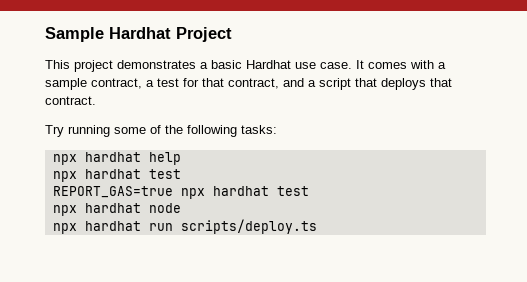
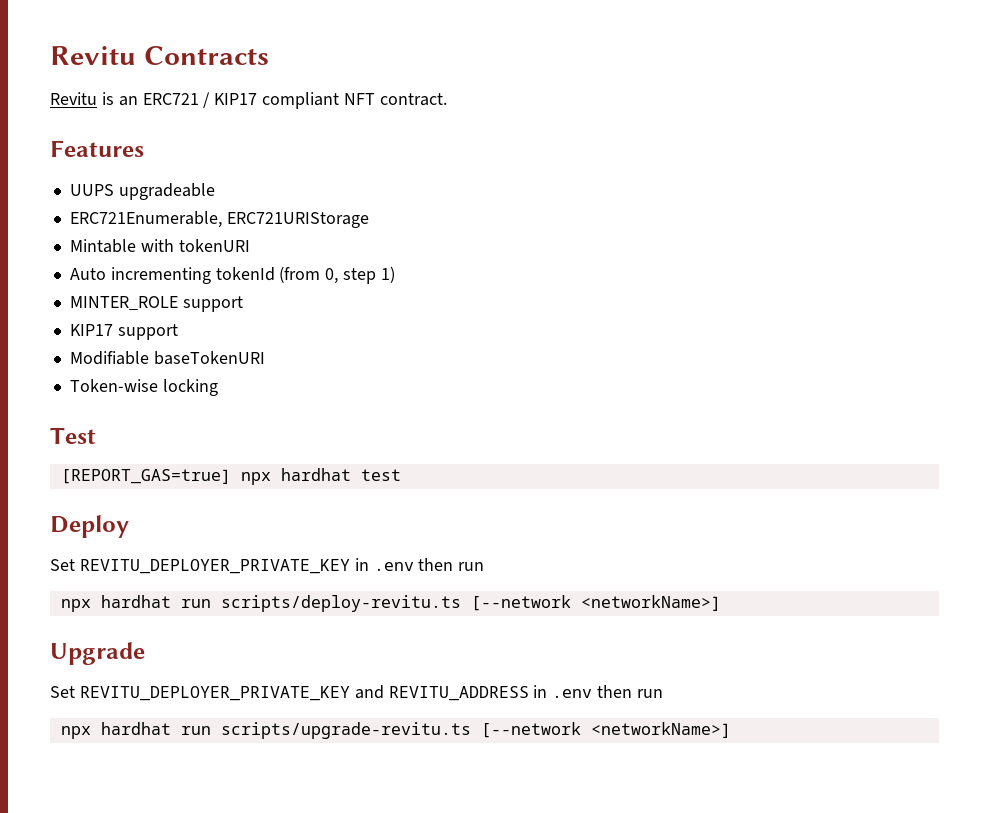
- Sample Hardhat Project
- This project demonstrates a basic Hardhat use case. It comes with a sample contract, a test for that contract, and a script that deploys that contract.
- Try running some of the following tasks:
- npx hardhat help
- npx hardhat test
- REPORT_GAS=true npx hardhat test
- npx hardhat node
- npx hardhat run scripts/deploy.ts
+ Revitu Contracts
+ Revitu is an ERC721 / KIP17 compliant NFT contract.
+ Features
+ UUPS upgradeable
+ ERC721Enumerable, ERC721URIStorage
+ Mintable with tokenURI
+ Auto incrementing tokenId (from 0, step 1)
+ MINTER_ROLE support
+ KIP17 support
+ Modifiable baseTokenURI
+ Token-wise locking
+ Test
+ [REPORT_GAS=true] npx hardhat test
+ Deploy
+ Set REVITU_DEPLOYER_PRIVATE_KEY in .env then run
+ npx hardhat run scripts/deploy-revitu.ts [--network <networkName>]
+ Upgrade
+ Set REVITU_DEPLOYER_PRIVATE_KEY and REVITU_ADDRESS in .env then run
+ npx hardhat run scripts/upgrade-revitu.ts [--network <networkName>]

